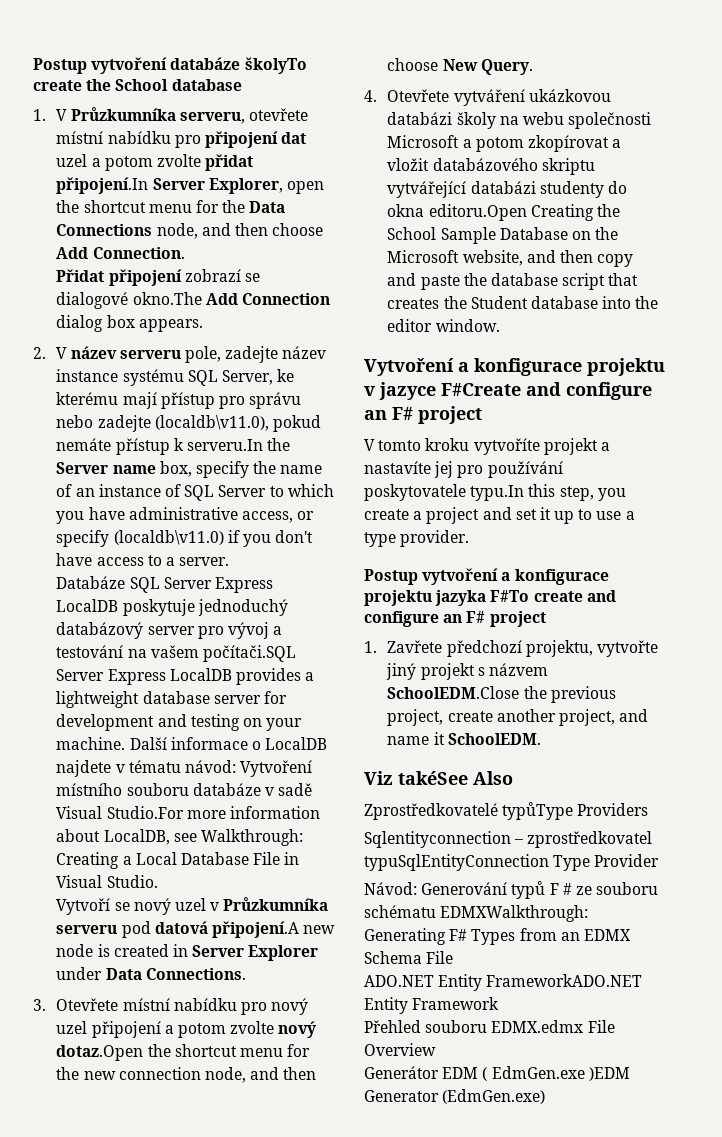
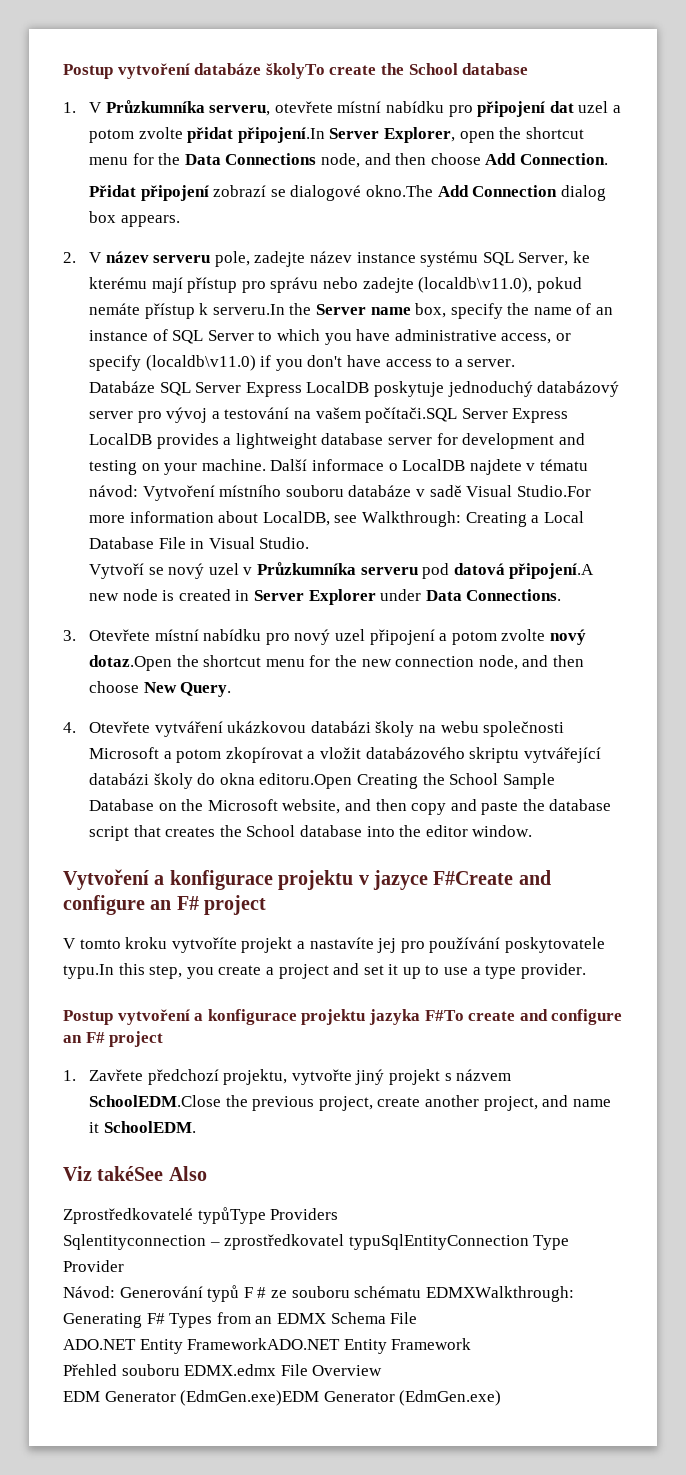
- 4. Otevřete vytváření ukázkovou databázi školy na webu společnosti Microsoft a potom zkopírovat a vložit databázového skriptu vytvářející databázi studenty do okna editoru.Open Creating the School Sample Database on the Microsoft website, and then copy and paste the database script that creates the Student database into the editor window.
+ 4. Otevřete vytváření ukázkovou databázi školy na webu společnosti Microsoft a potom zkopírovat a vložit databázového skriptu vytvářející databázi školy do okna editoru.Open Creating the School Sample Database on the Microsoft website, and then copy and paste the database script that creates the School database into the editor window.
- Generátor EDM ( EdmGen.exe )EDM Generator (EdmGen.exe)
+ EDM Generator (EdmGen.exe)EDM Generator (EdmGen.exe)

